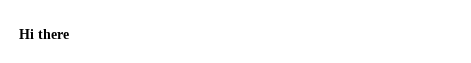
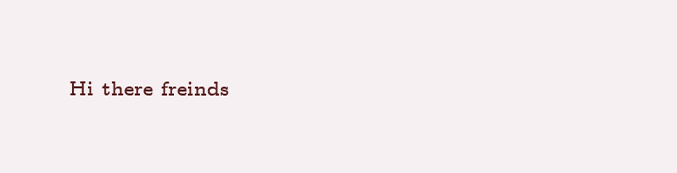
- Hi there
+ Hi there freinds

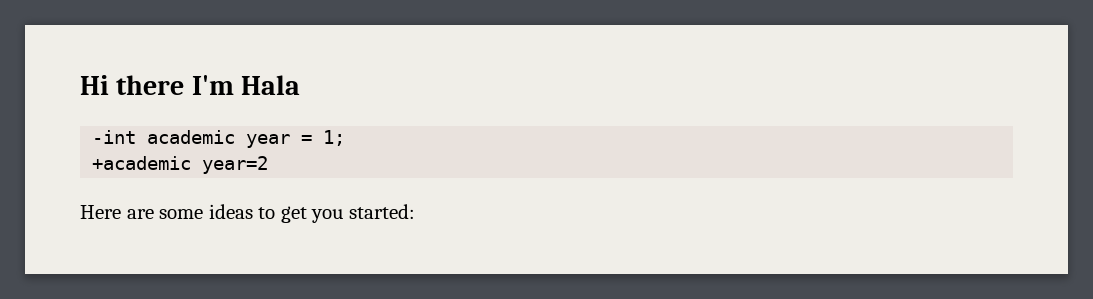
- Hi there freinds
+ Hi there I'm Hala
+ -int academic year = 1;
+ +academic year=2
+ Here are some ideas to get you started:

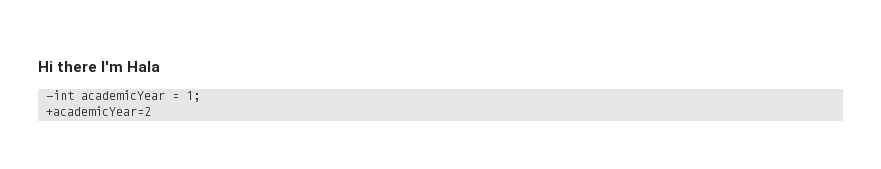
- -int academic year = 1;
+ -int academicYear = 1;
- +academic year=2
- Here are some ideas to get you started:
+ +academicYear=2

